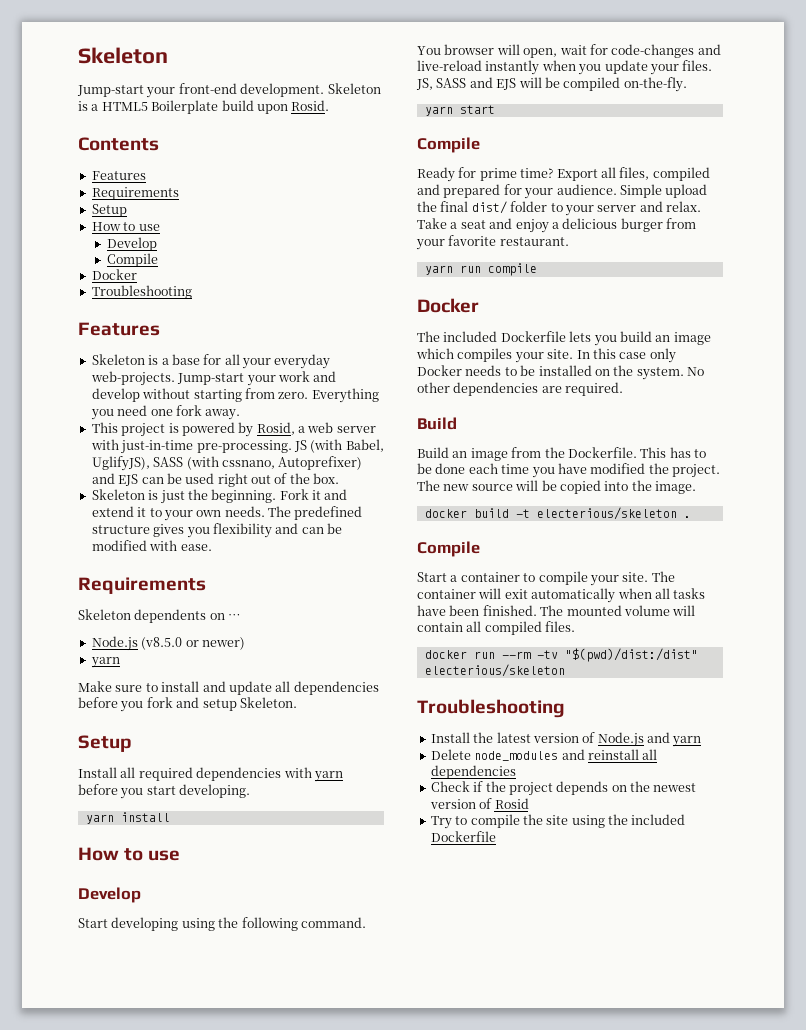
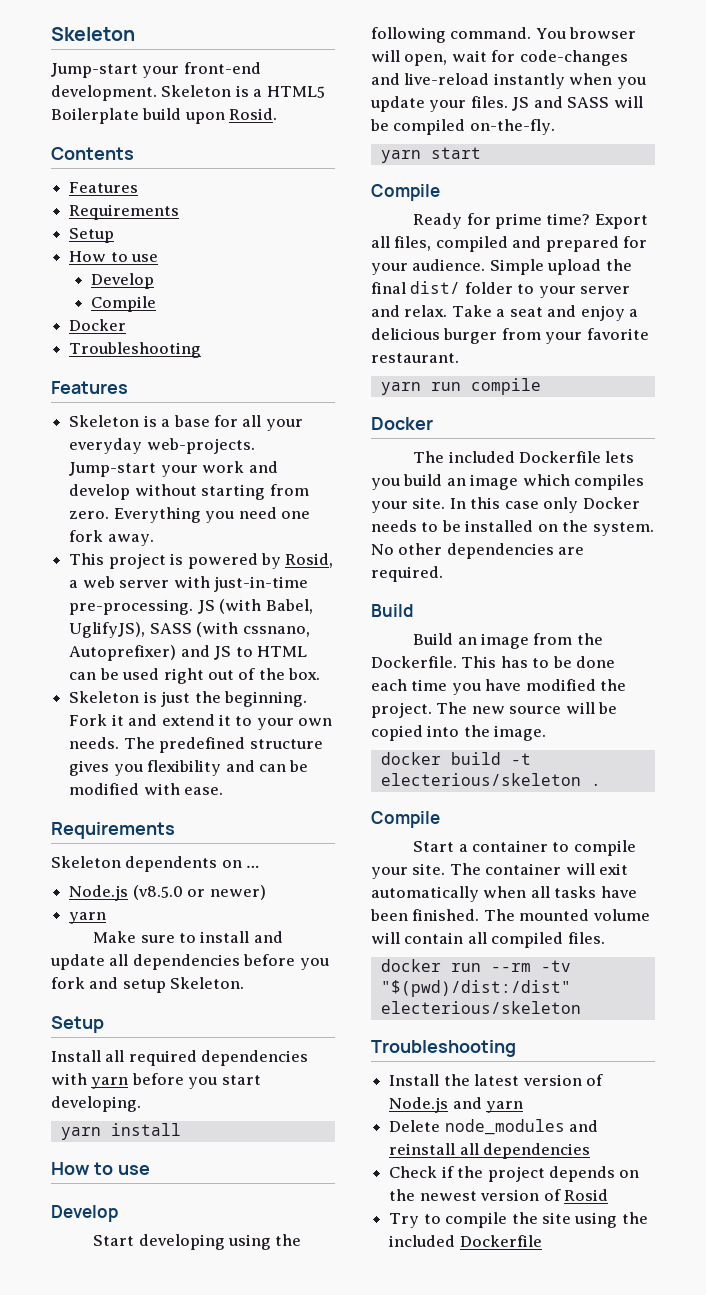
- JS (with Babel, UglifyJS), SASS (with cssnano, Autoprefixer) and EJS can be used right out of the box.
+ JS (with Babel, UglifyJS), SASS (with cssnano, Autoprefixer) and JS to HTML can be used right out of the box.
- JS, SASS and EJS will be compiled on-the-fly.
+ JS and SASS will be compiled on-the-fly.

